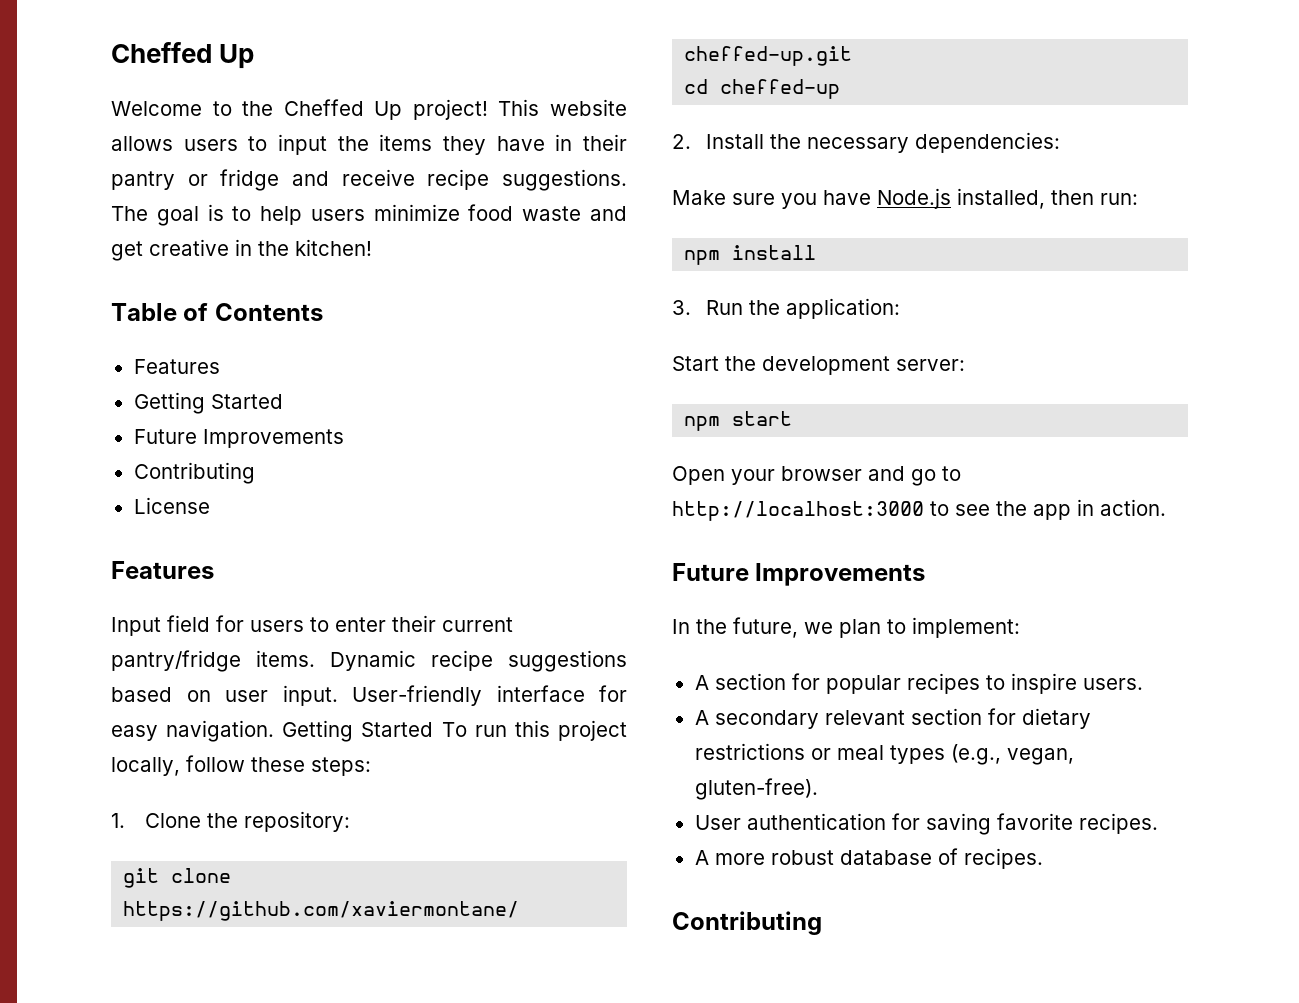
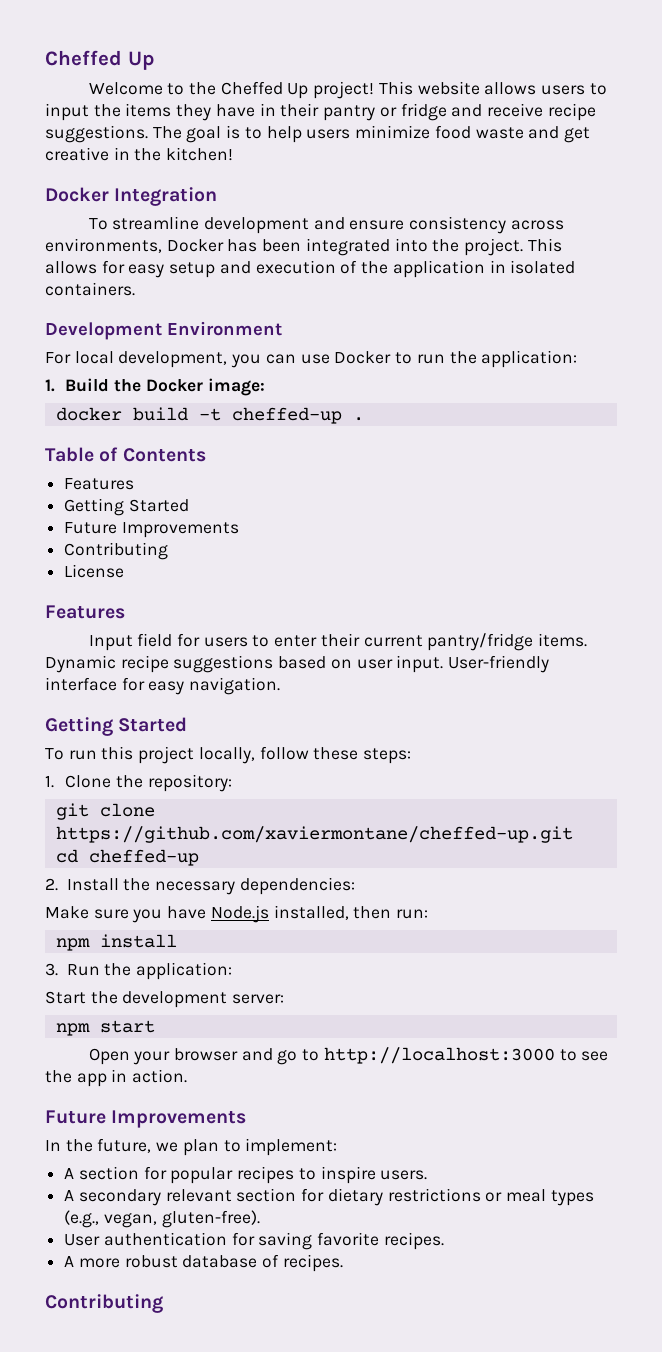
+ Docker Integration
+ To streamline development and ensure consistency across environments, Docker has been integrated into the project. This allows for easy setup and execution of the application in isolated containers.
+ Development Environment
+ For local development, you can use Docker to run the application:
+ 1. Build the Docker image:
+ docker build -t cheffed-up .
- User-friendly interface for easy navigation. Getting Started To run this project locally, follow these steps:
+ User-friendly interface for easy navigation.
+ Getting Started
+ To run this project locally, follow these steps:

